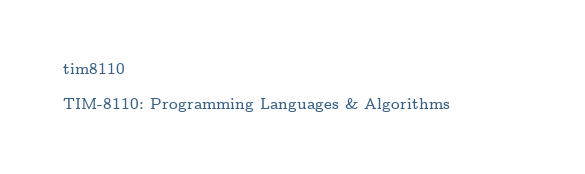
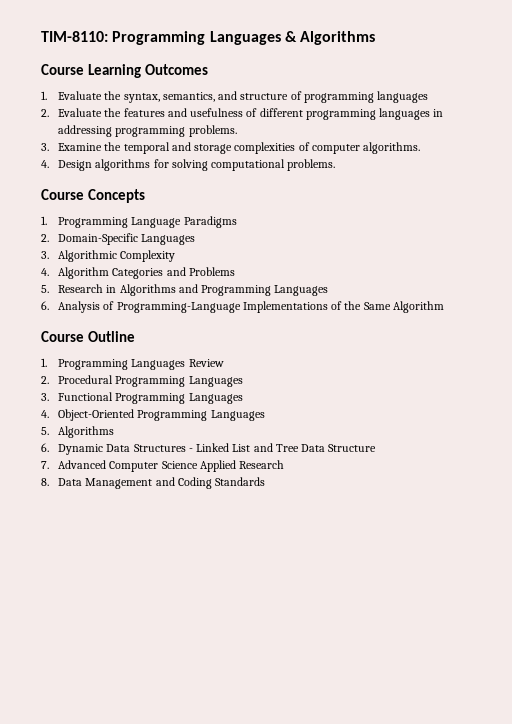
- tim8110
+ Course Learning Outcomes
+ 1. Evaluate the syntax, semantics, and structure of programming languages
+ 2. Evaluate the features and usefulness of different programming languages in addressing programming problems.
+ 3. Examine the temporal and storage complexities of computer algorithms.
+ 4. Design algorithms for solving computational problems.
+ Course Concepts
+ 1. Programming Language Paradigms
+ 2. Domain-Specific Languages
+ 3. Algorithmic Complexity
+ 4. Algorithm Categories and Problems
+ 5. Research in Algorithms and Programming Languages
+ 6. Analysis of Programming-Language Implementations of the Same Algorithm
+ Course Outline
+ 1. Programming Languages Review
+ 2. Procedural Programming Languages
+ 3. Functional Programming Languages
+ 4. Object-Oriented Programming Languages
+ 5. Algorithms
+ 6. Dynamic Data Structures - Linked List and Tree Data Structure
+ 7. Advanced Computer Science Applied Research
+ 8. Data Management and Coding Standards

